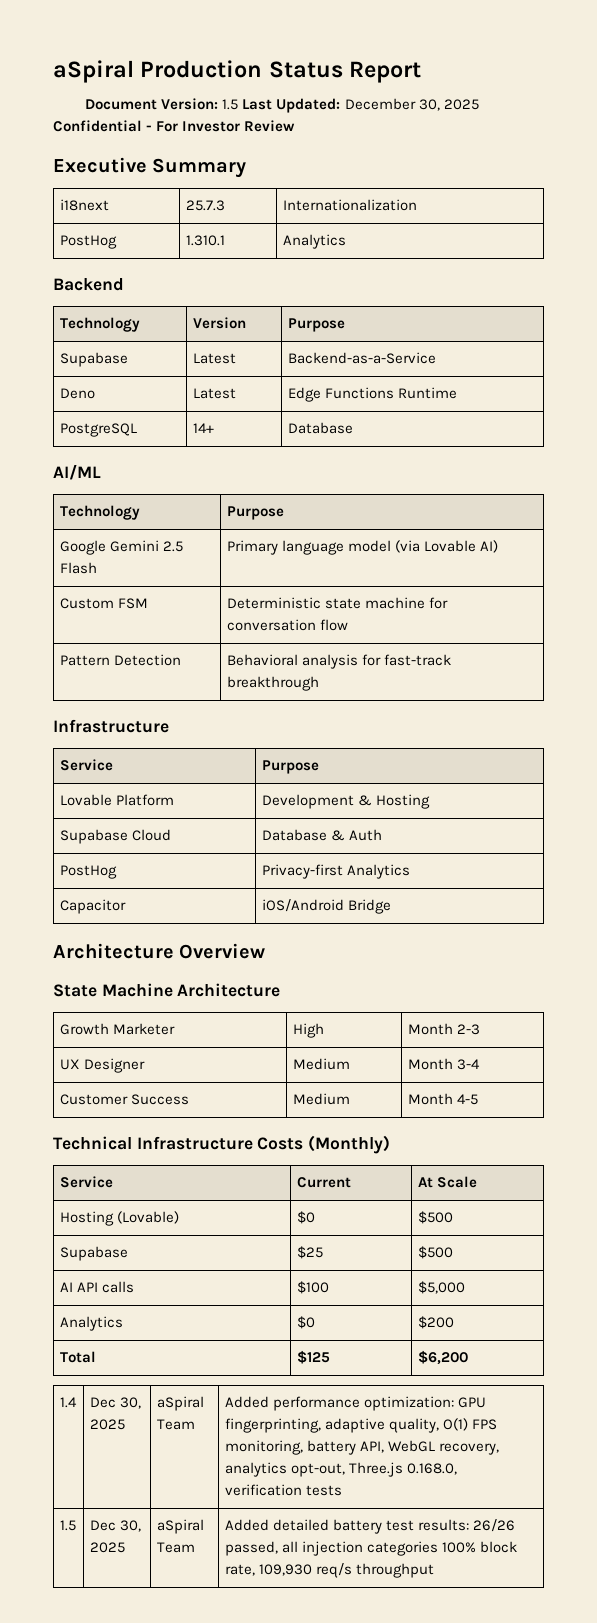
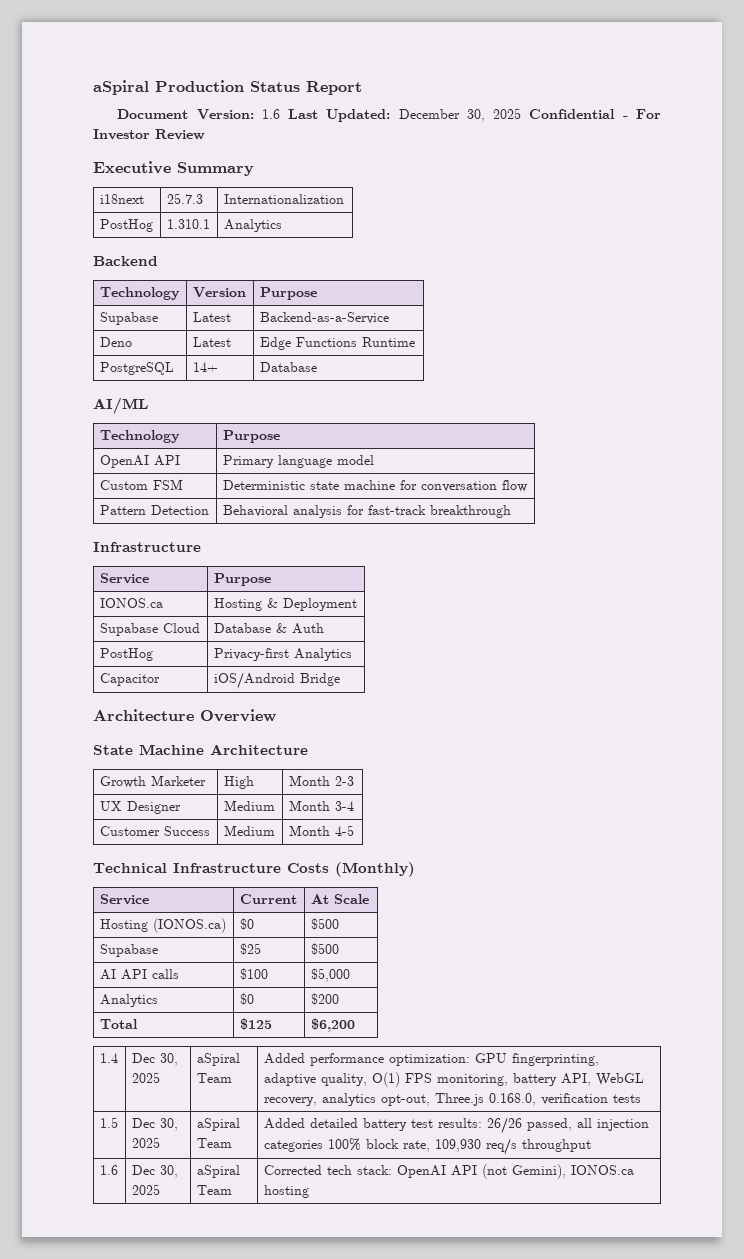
- Document Version: 1.5 Last Updated: December 30, 2025 Confidential - For Investor Review
+ Document Version: 1.6 Last Updated: December 30, 2025 Confidential - For Investor Review
- Google Gemini 2.5 Flash | Primary language model (via Lovable AI)
+ OpenAI API | Primary language model
- Lovable Platform | Development & Hosting
+ IONOS.ca | Hosting & Deployment
- Hosting (Lovable) | $0 | $500
+ Hosting (IONOS.ca) | $0 | $500
+ 1.6 | Dec 30, 2025 | aSpiral Team | Corrected tech stack: OpenAI API (not Gemini), IONOS.ca hosting

